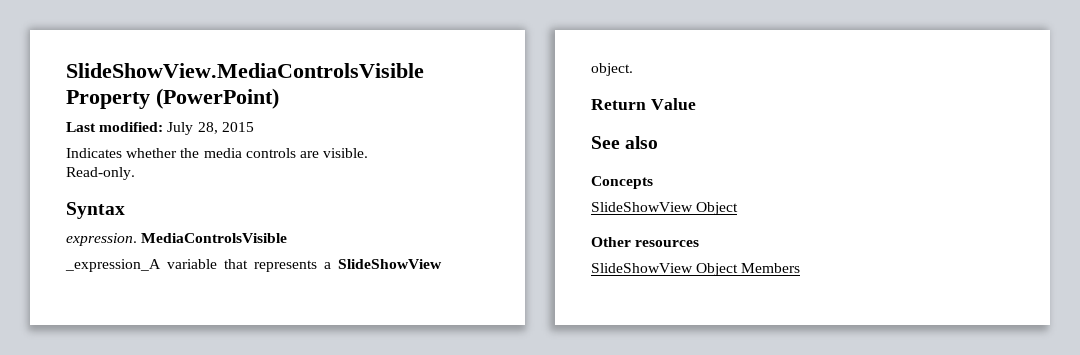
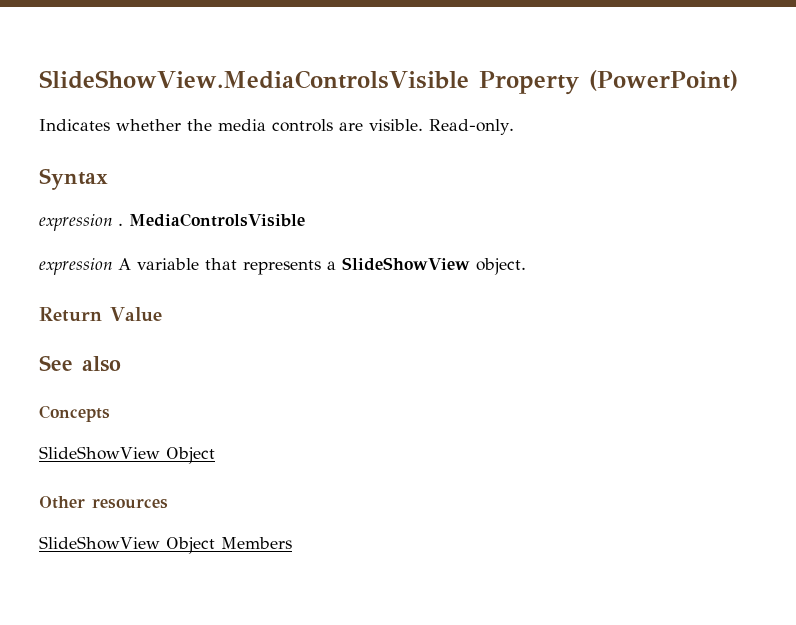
- Last modified: July 28, 2015
- expression.
+ expression .
- _expression_A variable that represents a SlideShowView object.
+ expression A variable that represents a SlideShowView object.

